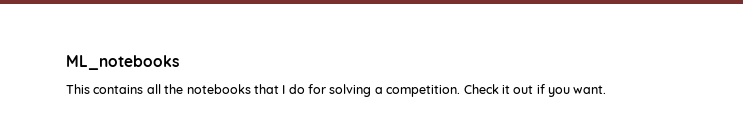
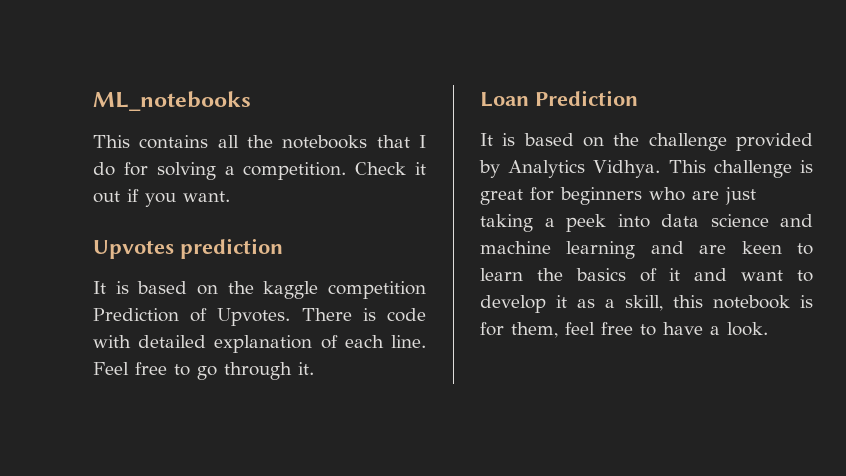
+ Upvotes prediction
+ It is based on the kaggle competition Prediction of Upvotes. There is code with detailed explanation of each line. Feel free to go through it.
+ Loan Prediction
+ It is based on the challenge provided by Analytics Vidhya. This challenge is great for beginners who are just taking a peek into data science and machine learning and are keen to learn the basics of it and want to develop it as a skill, this notebook is for them, feel free to have a look.

